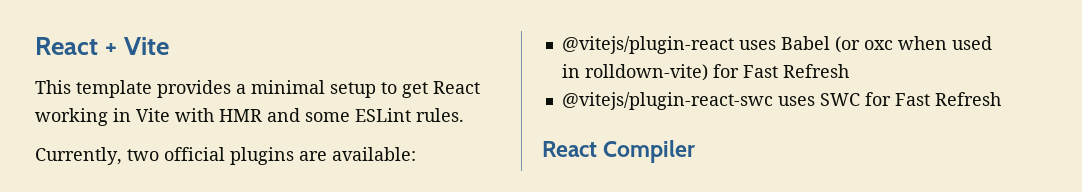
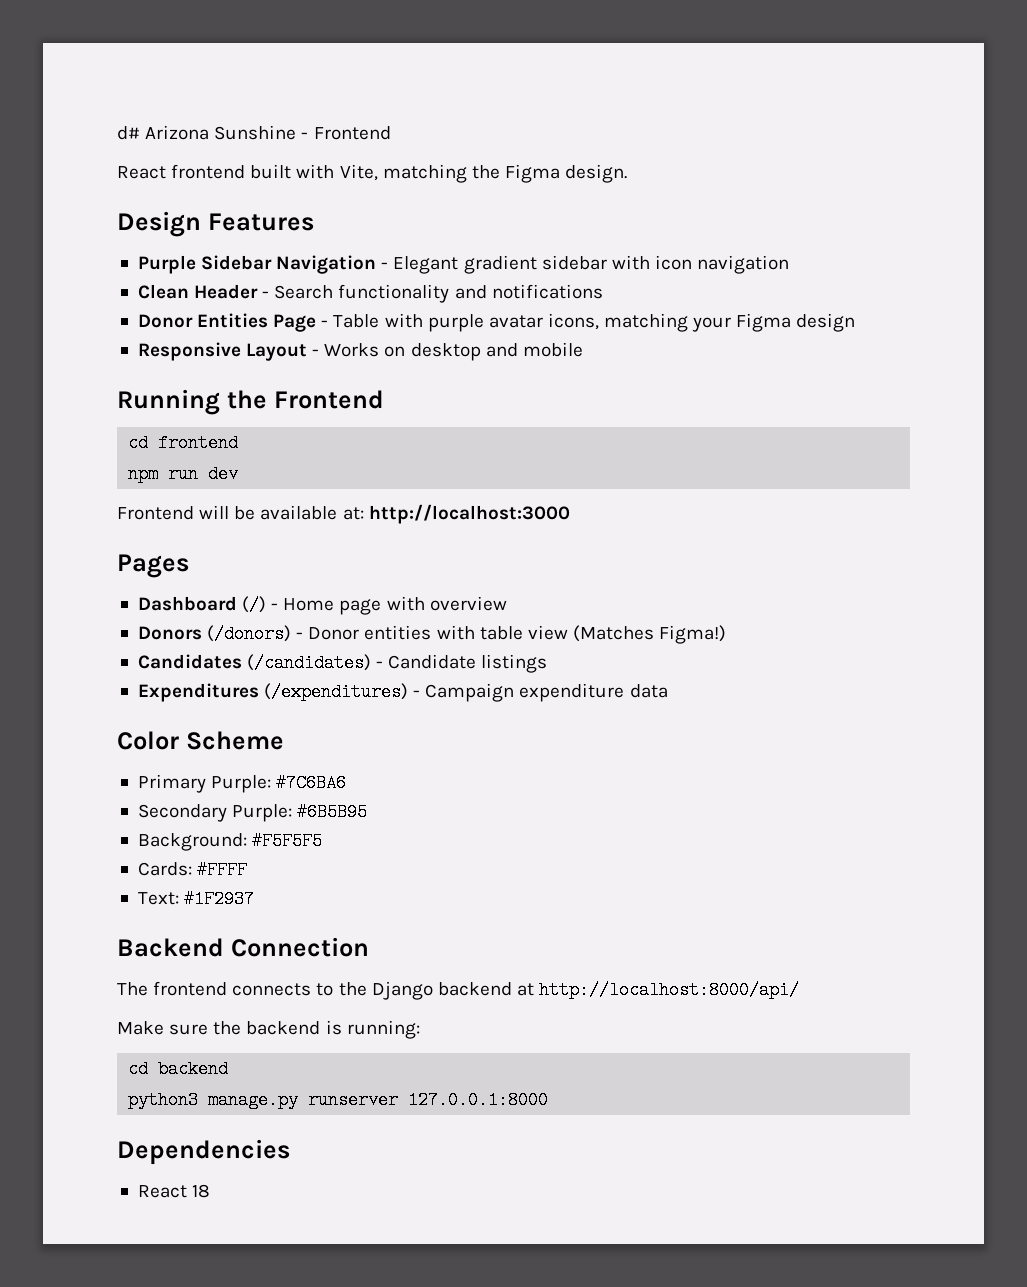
- React + Vite
- This template provides a minimal setup to get React working in Vite with HMR and some ESLint rules.
- Currently, two official plugins are available:
- @vitejs/plugin-react uses Babel (or oxc when used in rolldown-vite) for Fast Refresh
- @vitejs/plugin-react-swc uses SWC for Fast Refresh
- React Compiler
+ d# Arizona Sunshine - Frontend
+ React frontend built with Vite, matching the Figma design.
+ Design Features
+ Purple Sidebar Navigation - Elegant gradient sidebar with icon navigation
+ Clean Header - Search functionality and notifications
+ Donor Entities Page - Table with purple avatar icons, matching your Figma design
+ Responsive Layout - Works on desktop and mobile
+ Running the Frontend
+ cd frontend
+ npm run dev
+ Frontend will be available at: http://localhost:3000
+ Pages
+ Dashboard (/) - Home page with overview
+ Donors (/donors) - Donor entities with table view (Matches Figma!)
+ Candidates (/candidates) - Candidate listings
+ Expenditures (/expenditures) - Campaign expenditure data
+ Color Scheme
+ Primary Purple: #7C6BA6
+ Secondary Purple: #6B5B95
+ Background: #F5F5F5
+ Cards: #FFFF
+ Text: #1F2937
+ Backend Connection
+ The frontend connects to the Django backend at http://localhost:8000/api/
+ Make sure the backend is running:
+ cd backend
+ python3 manage.py runserver 127.0.0.1:8000
+ Dependencies
+ React 18

